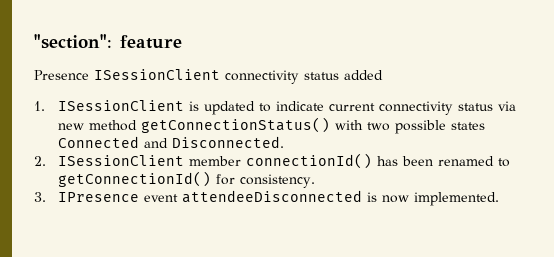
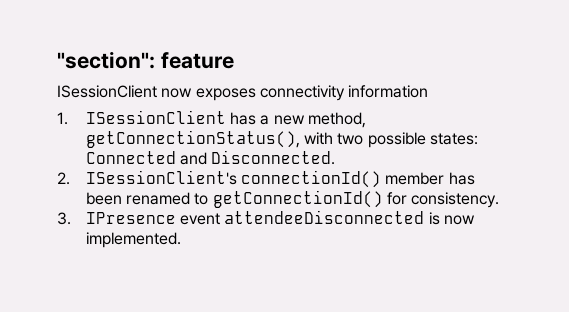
- Presence ISessionClient connectivity status added
- 1. ISessionClient is updated to indicate current connectivity status via new method getConnectionStatus() with two possible states Connected and Disconnected.
+ ISessionClient now exposes connectivity information
+ 1. ISessionClient has a new method, getConnectionStatus(), with two possible states: Connected and Disconnected.
- 2. ISessionClient member connectionId() has been renamed to getConnectionId() for consistency.
+ 2. ISessionClient's connectionId() member has been renamed to getConnectionId() for consistency.

